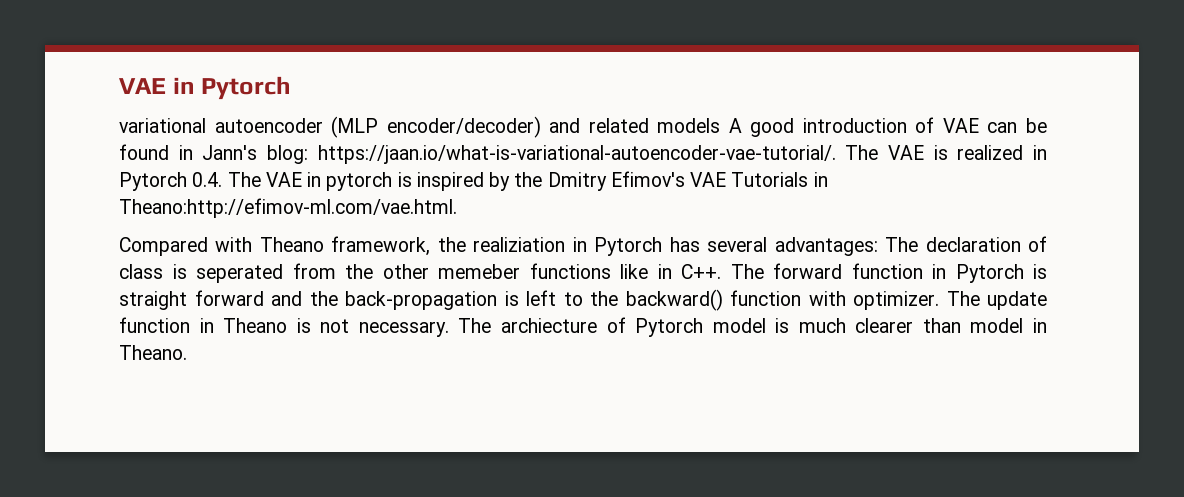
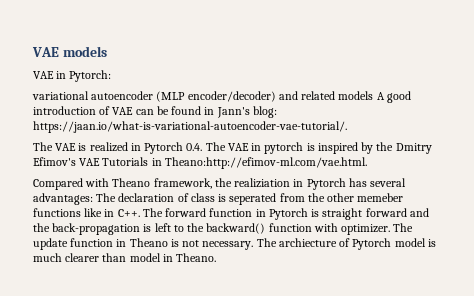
- VAE in Pytorch
+ VAE models
+ VAE in Pytorch:
- variational autoencoder (MLP encoder/decoder) and related models A good introduction of VAE can be found in Jann's blog: https://jaan.io/what-is-variational-autoencoder-vae-tutorial/. The VAE is realized in Pytorch 0.4. The VAE in pytorch is inspired by the Dmitry Efimov's VAE Tutorials in Theano:http://efimov-ml.com/vae.html.
+ variational autoencoder (MLP encoder/decoder) and related models A good introduction of VAE can be found in Jann's blog: https://jaan.io/what-is-variational-autoencoder-vae-tutorial/.
+ The VAE is realized in Pytorch 0.4. The VAE in pytorch is inspired by the Dmitry Efimov's VAE Tutorials in Theano:http://efimov-ml.com/vae.html.

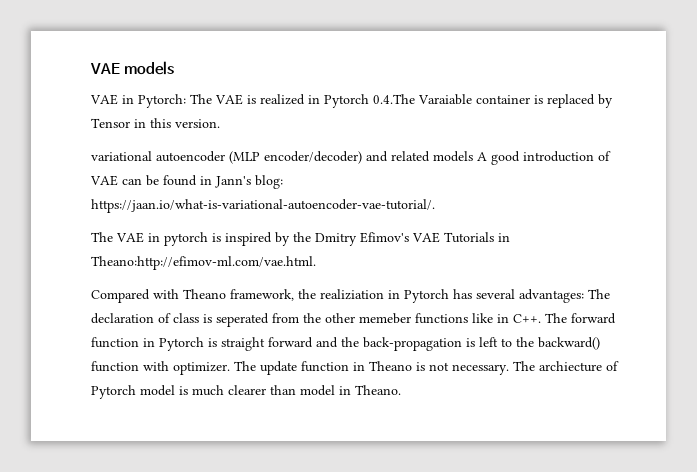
- VAE in Pytorch:
+ VAE in Pytorch: The VAE is realized in Pytorch 0.4.The Varaiable container is replaced by Tensor in this version.
- The VAE is realized in Pytorch 0.4. The VAE in pytorch is inspired by the Dmitry Efimov's VAE Tutorials in Theano:http://efimov-ml.com/vae.html.
+ The VAE in pytorch is inspired by the Dmitry Efimov's VAE Tutorials in Theano:http://efimov-ml.com/vae.html.

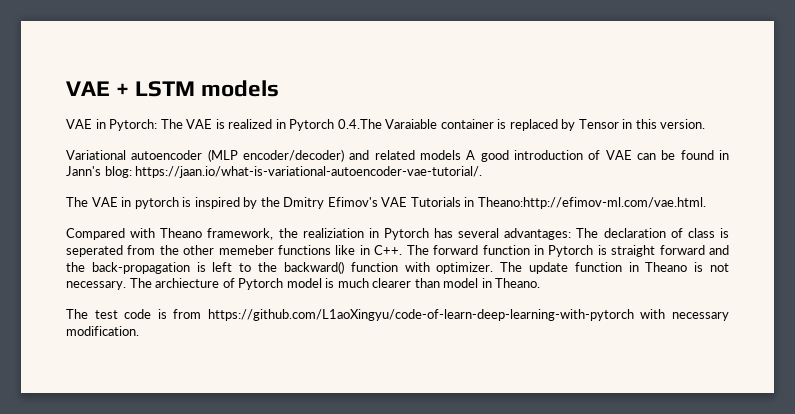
- VAE models
+ VAE + LSTM models
- variational autoencoder (MLP encoder/decoder) and related models A good introduction of VAE can be found in Jann's blog: https://jaan.io/what-is-variational-autoencoder-vae-tutorial/.
+ Variational autoencoder (MLP encoder/decoder) and related models A good introduction of VAE can be found in Jann's blog: https://jaan.io/what-is-variational-autoencoder-vae-tutorial/.
+ The test code is from https://github.com/L1aoXingyu/code-of-learn-deep-learning-with-pytorch with necessary modification.

